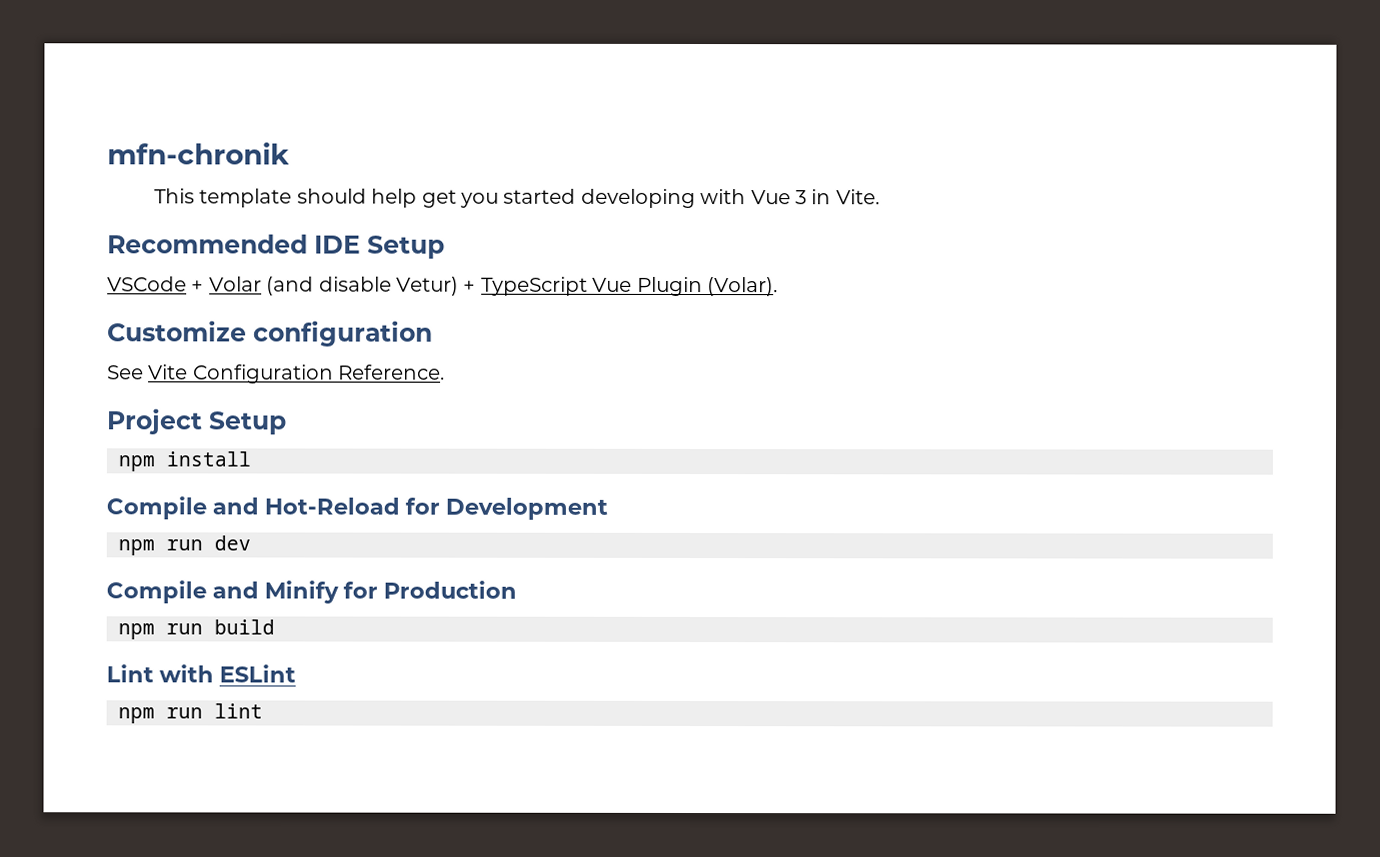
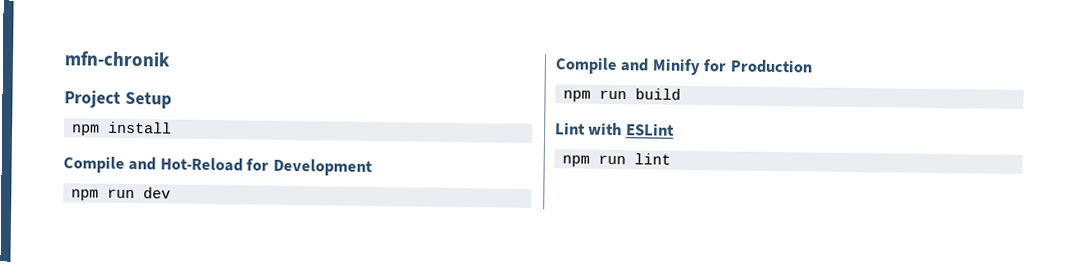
- This template should help get you started developing with Vue 3 in Vite.
- Recommended IDE Setup
- VSCode + Volar (and disable Vetur) + TypeScript Vue Plugin (Volar).
- Customize configuration
- See Vite Configuration Reference.

